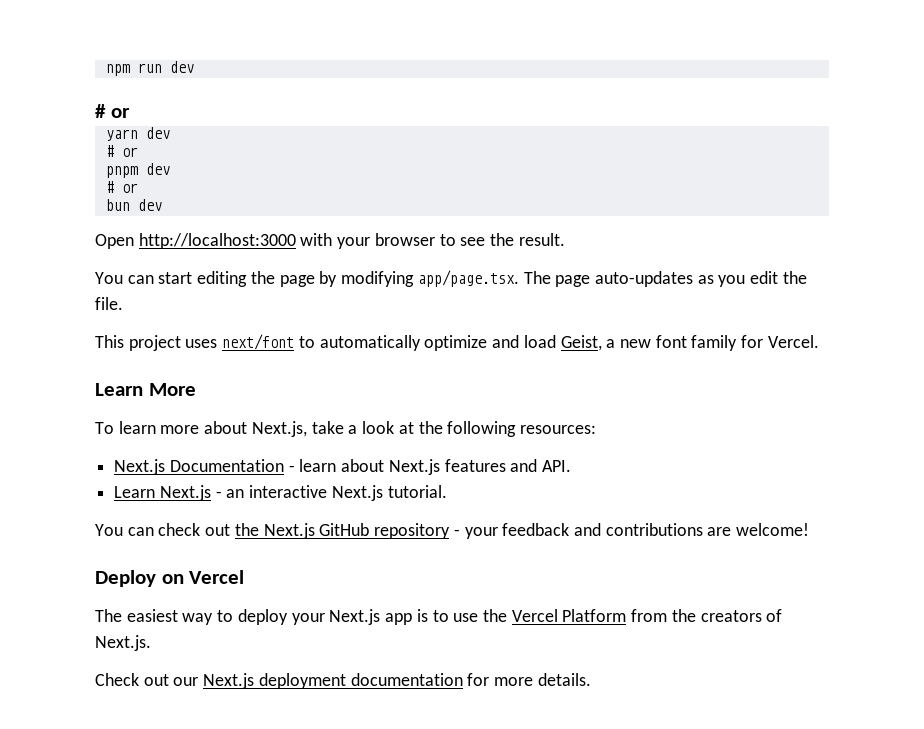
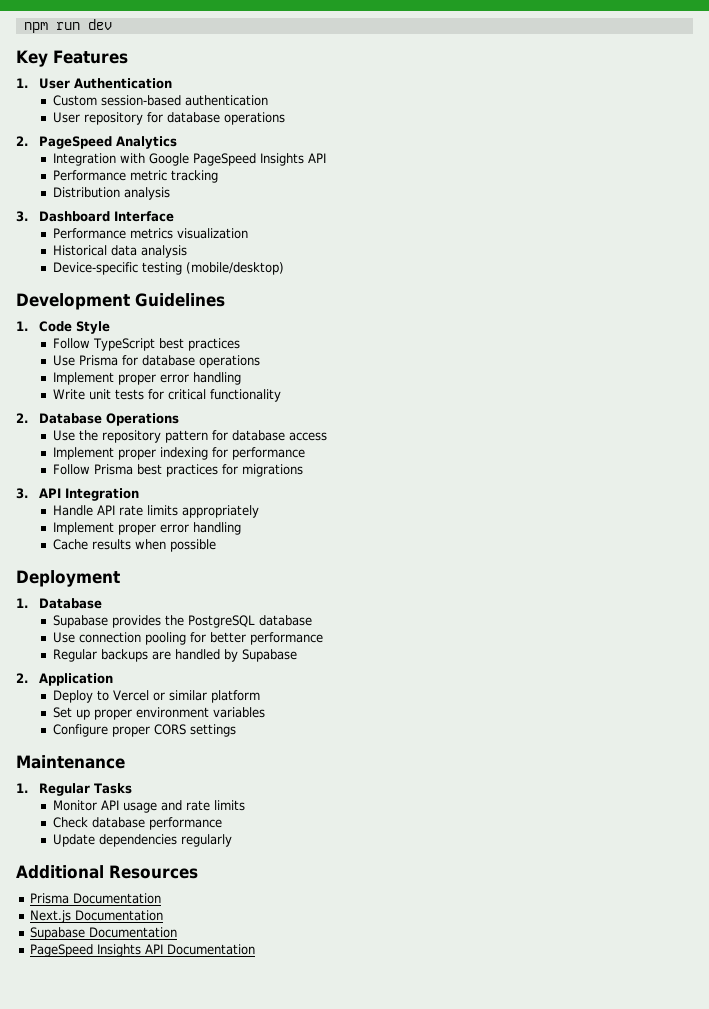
  npm run dev
- # or
- yarn dev
- # or
- pnpm dev
- # or
- bun dev
- Open http://localhost:3000 with your browser to see the result.
- You can start editing the page by modifying app/page.tsx. The page auto-updates as you edit the file.
- This project uses next/font to automatically optimize and load Geist, a new font family for Vercel.
- Learn More
- To learn more about Next.js, take a look at the following resources:
- Next.js Documentation - learn about Next.js features and API.
- Learn Next.js - an interactive Next.js tutorial.
- You can check out the Next.js GitHub repository - your feedback and contributions are welcome!
- Deploy on Vercel
- The easiest way to deploy your Next.js app is to use the Vercel Platform from the creators of Next.js.
- Check out our Next.js deployment documentation for more details.
+ Key Features
+ 1. User Authentication
+ Custom session-based authentication
+ User repository for database operations
+ 2. PageSpeed Analytics
+ Integration with Google PageSpeed Insights API
+ Performance metric tracking
+ Distribution analysis
+ 3. Dashboard Interface
+ Performance metrics visualization
+ Historical data analysis
+ Device-specific testing (mobile/desktop)
+ Development Guidelines
+ 1. Code Style
+ Follow TypeScript best practices
+ Use Prisma for database operations
+ Implement proper error handling
+ Write unit tests for critical functionality
+ 2. Database Operations
+ Use the repository pattern for database access
+ Implement proper indexing for performance
+ Follow Prisma best practices for migrations
+ 3. API Integration
+ Handle API rate limits appropriately
+ Implement proper error handling
+ Cache results when possible
+ Deployment
+ 1. Database
+ Supabase provides the PostgreSQL database
+ Use connection pooling for better performance
+ Regular backups are handled by Supabase
+ 2. Application
+ Deploy to Vercel or similar platform
+ Set up proper environment variables
+ Configure proper CORS settings
+ Maintenance
+ 1. Regular Tasks
+ Monitor API usage and rate limits
+ Check database performance
+ Update dependencies regularly
+ Additional Resources
+ Prisma Documentation
+ Next.js Documentation
+ Supabase Documentation
+ PageSpeed Insights API Documentation

